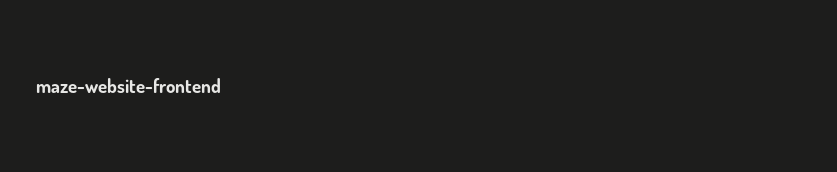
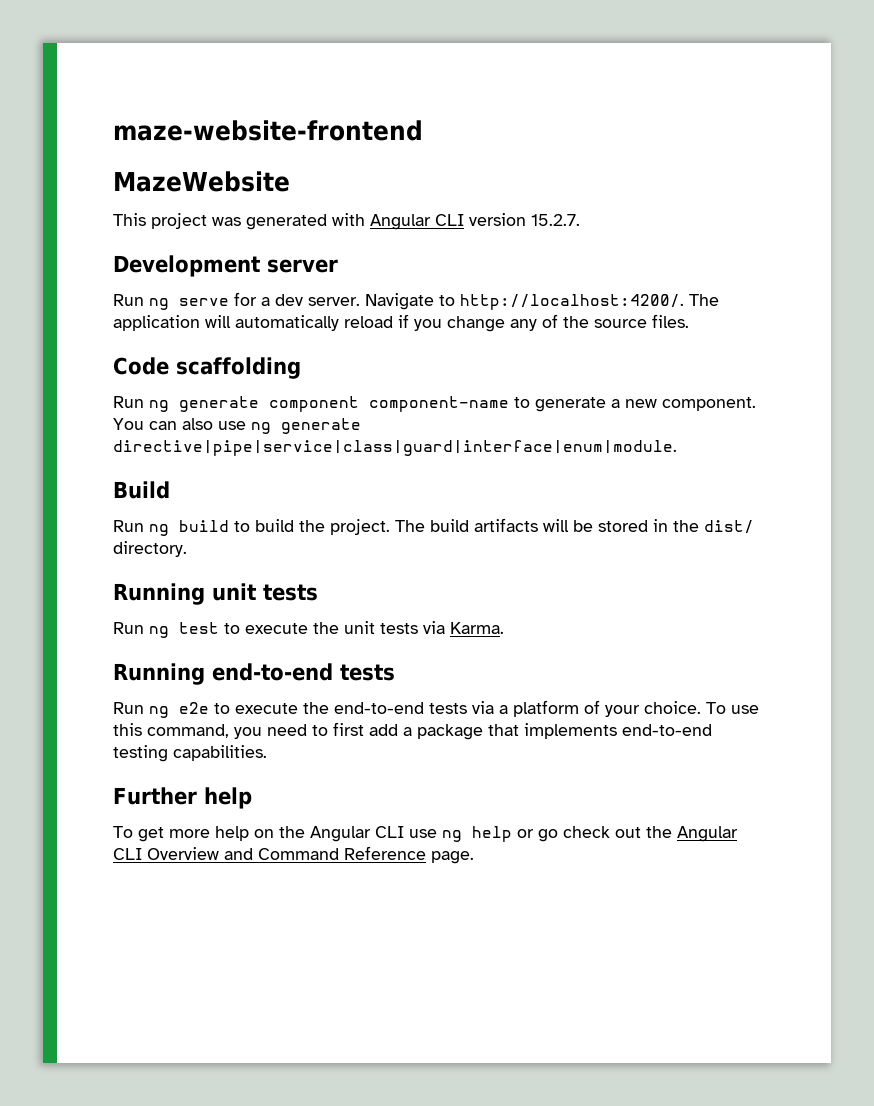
+ MazeWebsite
+ This project was generated with Angular CLI version 15.2.7.
+ Development server
+ Run ng serve for a dev server. Navigate to http://localhost:4200/. The application will automatically reload if you change any of the source files.
+ Code scaffolding
+ Run ng generate component component-name to generate a new component. You can also use ng generate directive|pipe|service|class|guard|interface|enum|module.
+ Build
+ Run ng build to build the project. The build artifacts will be stored in the dist/ directory.
+ Running unit tests
+ Run ng test to execute the unit tests via Karma.
+ Running end-to-end tests
+ Run ng e2e to execute the end-to-end tests via a platform of your choice. To use this command, you need to first add a package that implements end-to-end testing capabilities.
+ Further help
+ To get more help on the Angular CLI use ng help or go check out the Angular CLI Overview and Command Reference page.

